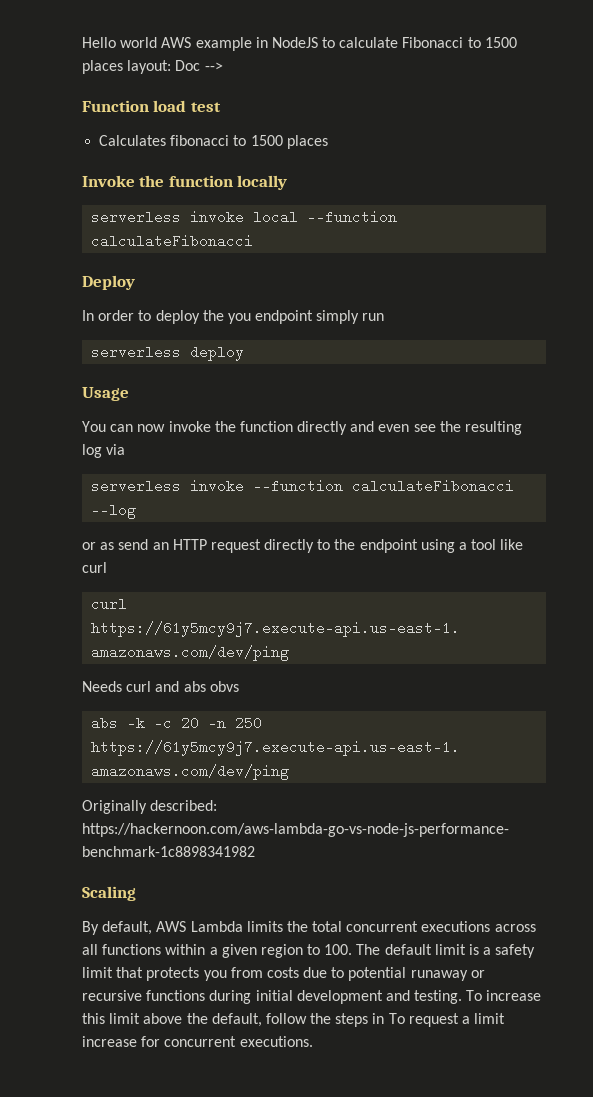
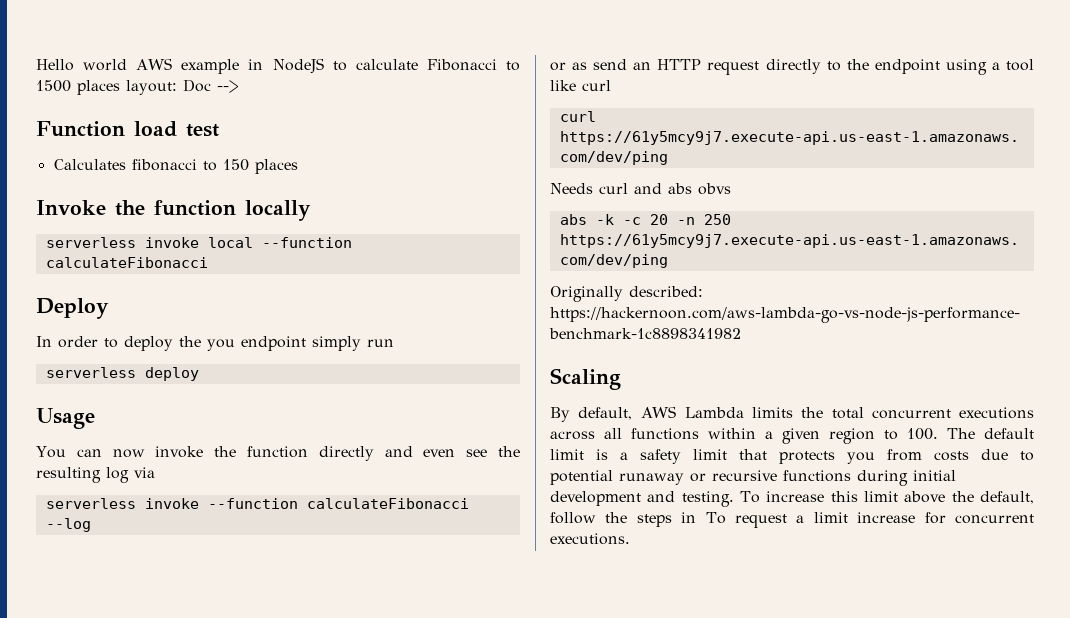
- Calculates fibonacci to 1500 places
+ Calculates fibonacci to 150 places

